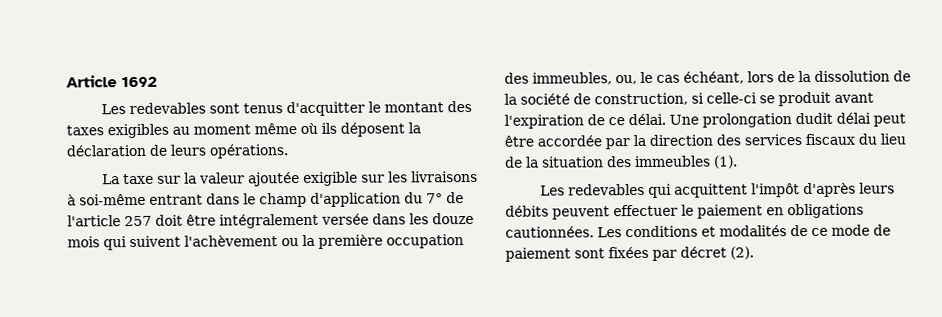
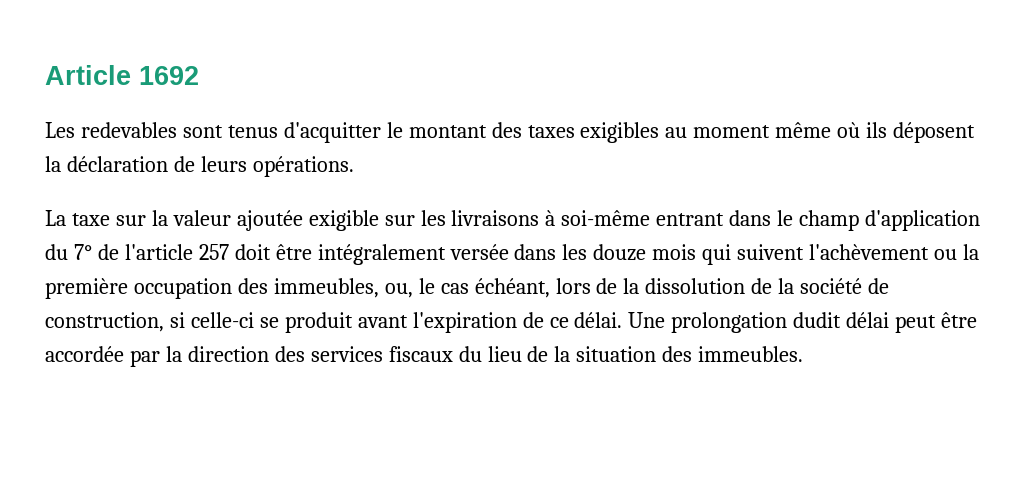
- Une prolongation dudit délai peut être accordée par la direction des services fiscaux du lieu de la situation des immeubles (1).
- Les redevables qui acquittent l'impôt d'après leurs débits peuvent effectuer le paiement en obligations cautionnées. Les conditions et modalités de ce mode de paiement sont fixées par décret (2).
+ Une prolongation dudit délai peut être accordée par la direction des services fiscaux du lieu de la situation des immeubles.

